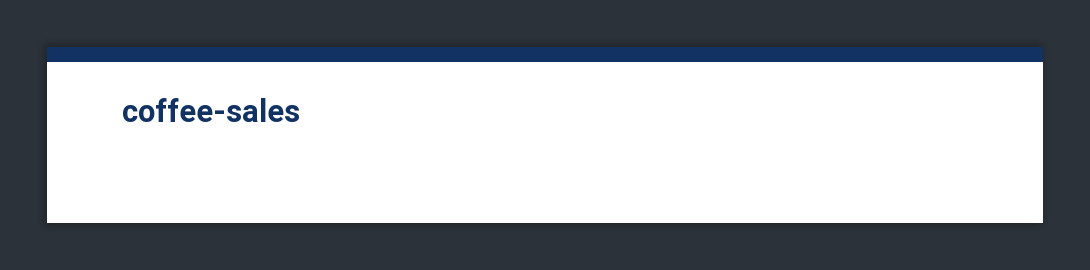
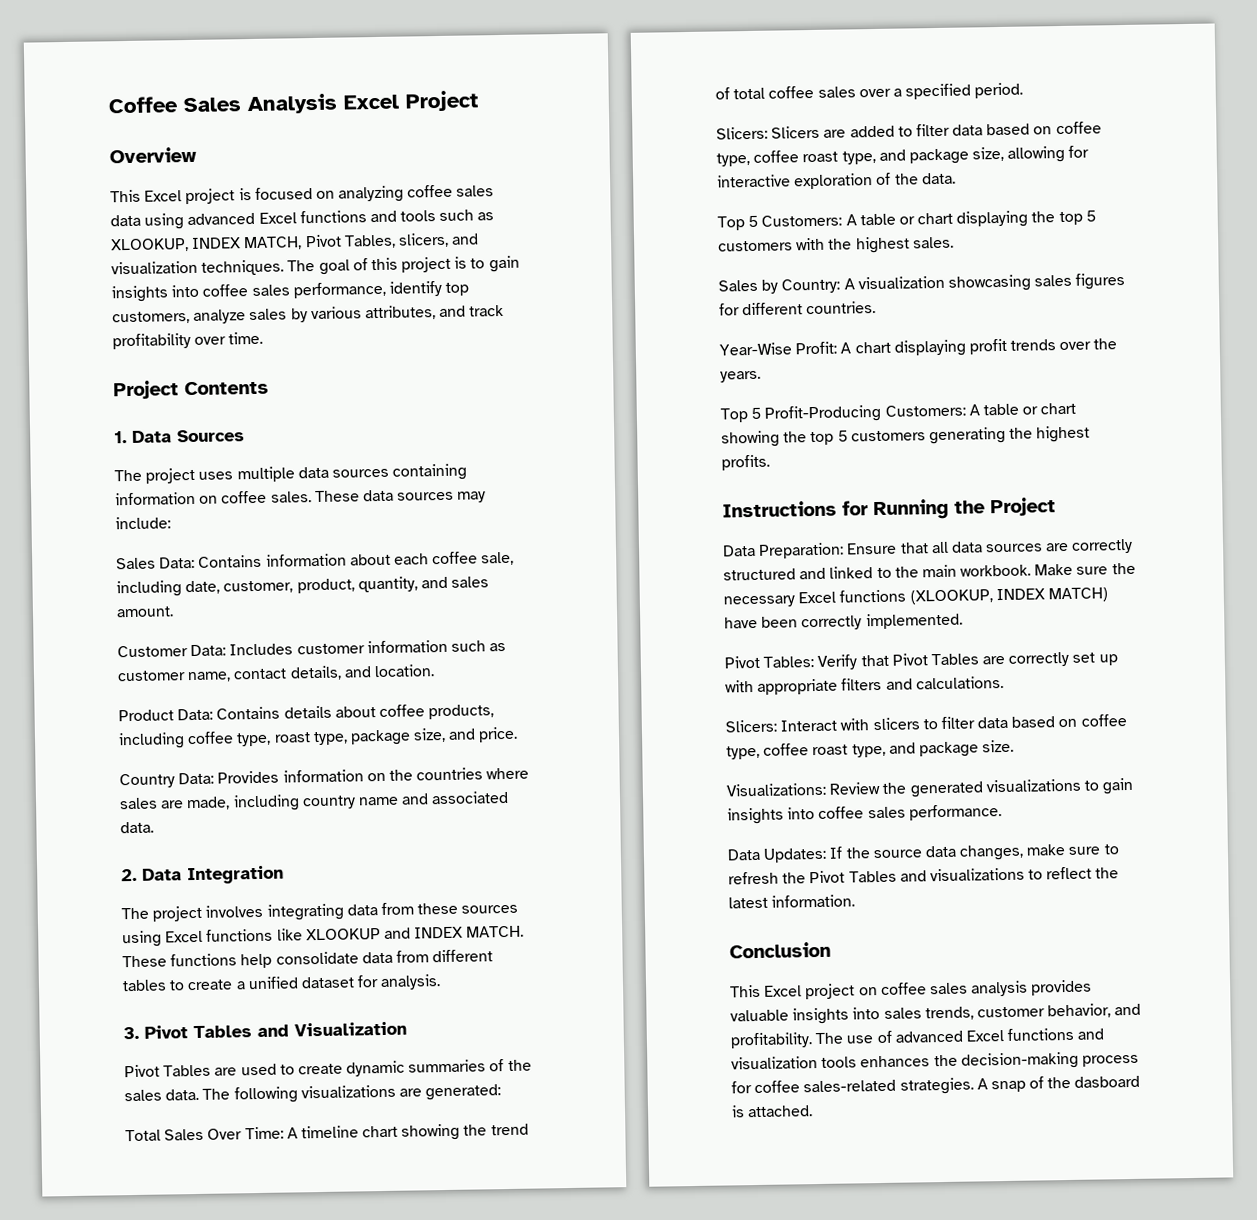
- coffee-sales
+ Coffee Sales Analysis Excel Project
+ Overview
+ This Excel project is focused on analyzing coffee sales data using advanced Excel functions and tools such as XLOOKUP, INDEX MATCH, Pivot Tables, slicers, and visualization techniques. The goal of this project is to gain insights into coffee sales performance, identify top customers, analyze sales by various attributes, and track profitability over time.
+ Project Contents
+ 1. Data Sources
+ The project uses multiple data sources containing information on coffee sales. These data sources may include:
+ Sales Data: Contains information about each coffee sale, including date, customer, product, quantity, and sales amount.
+ Customer Data: Includes customer information such as customer name, contact details, and location.
+ Product Data: Contains details about coffee products, including coffee type, roast type, package size, and price.
+ Country Data: Provides information on the countries where sales are made, including country name and associated data.
+ 2. Data Integration
+ The project involves integrating data from these sources using Excel functions like XLOOKUP and INDEX MATCH. These functions help consolidate data from different tables to create a unified dataset for analysis.
+ 3. Pivot Tables and Visualization
+ Pivot Tables are used to create dynamic summaries of the sales data. The following visualizations are generated:
+ Total Sales Over Time: A timeline chart showing the trend of total coffee sales over a specified period.
+ Slicers: Slicers are added to filter data based on coffee type, coffee roast type, and package size, allowing for interactive exploration of the data.
+ Top 5 Customers: A table or chart displaying the top 5 customers with the highest sales.
+ Sales by Country: A visualization showcasing sales figures for different countries.
+ Year-Wise Profit: A chart displaying profit trends over the years.
+ Top 5 Profit-Producing Customers: A table or chart showing the top 5 customers generating the highest profits.
+ Instructions for Running the Project
+ Data Preparation: Ensure that all data sources are correctly structured and linked to the main workbook. Make sure the necessary Excel functions (XLOOKUP, INDEX MATCH) have been correctly implemented.
+ Pivot Tables: Verify that Pivot Tables are correctly set up with appropriate filters and calculations.
+ Slicers: Interact with slicers to filter data based on coffee type, coffee roast type, and package size.
+ Visualizations: Review the generated visualizations to gain insights into coffee sales performance.
+ Data Updates: If the source data changes, make sure to refresh the Pivot Tables and visualizations to reflect the latest information.
+ Conclusion
+ This Excel project on coffee sales analysis provides valuable insights into sales trends, customer behavior, and profitability. The use of advanced Excel functions and visualization tools enhances the decision-making process for coffee sales-related strategies. A snap of the dasboard is attached.

